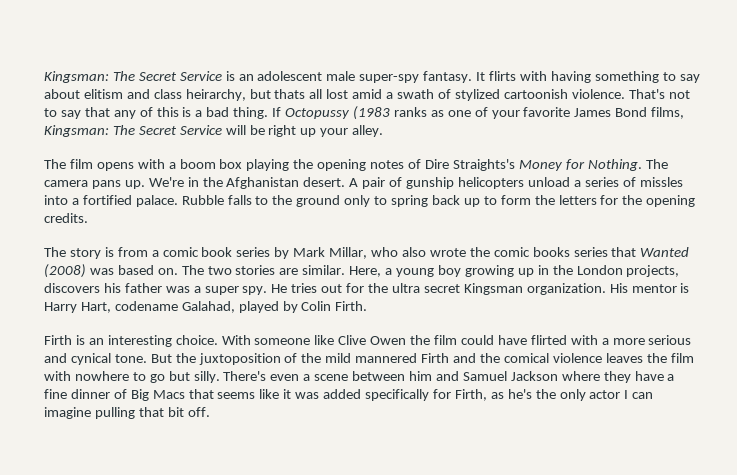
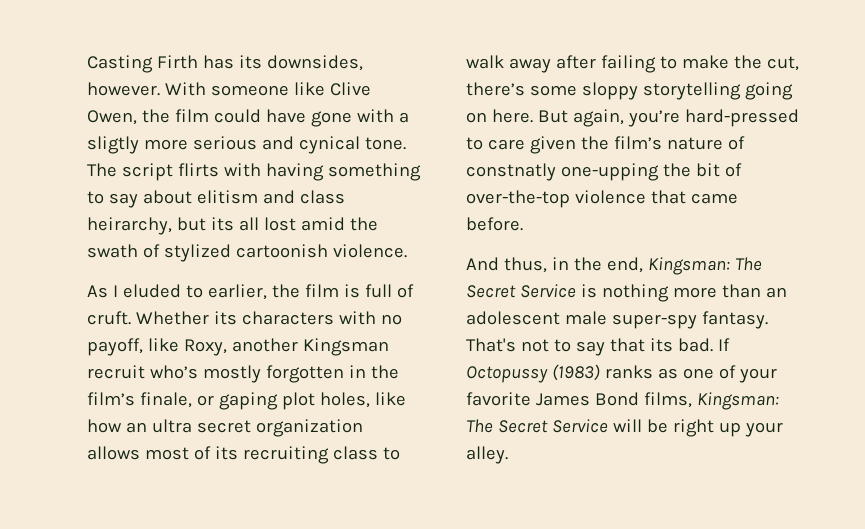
- Kingsman: The Secret Service is an adolescent male super-spy fantasy. It flirts with having something to say about elitism and class heirarchy, but thats all lost amid a swath of stylized cartoonish violence.
+ Casting Firth has its downsides, however. With someone like Clive Owen, the film could have gone with a sligtly more serious and cynical tone. The script flirts with having something to say about elitism and class heirarchy, but its all lost amid the swath of stylized cartoonish violence.
+ As I eluded to earlier, the film is full of cruft. Whether its characters with no payoff, like Roxy, another Kingsman recruit who’s mostly forgotten in the film’s finale, or gaping plot holes, like how an ultra secret organization allows most of its recruiting class to walk away after failing to make the cut, there’s some sloppy storytelling going on here. But again, you’re hard-pressed to care given the film’s nature of constnatly one-upping the bit of over-the-top violence that came before.
+ And thus, in the end, Kingsman: The Secret Service is nothing more than an adolescent male super-spy fantasy.
- That's not to say that any of this is a bad thing.
+ That's not to say that its bad.
- If Octopussy (1983 ranks as one of your favorite James Bond films, Kingsman: The Secret Service will be right up your alley.
+ If Octopussy (1983) ranks as one of your favorite James Bond films, Kingsman: The Secret Service will be right up your alley.
- The film opens with a boom box playing the opening notes of Dire Straights's Money for Nothing. The camera pans up. We're in the Afghanistan desert. A pair of gunship helicopters unload a series of missles into a fortified palace. Rubble falls to the ground only to spring back up to form the letters for the opening credits.
- The story is from a comic book series by Mark Millar, who also wrote the comic books series that Wanted (2008) was based on. The two stories are similar. Here, a young boy growing up in the London projects, discovers his father was a super spy. He tries out for the ultra secret Kingsman organization. His mentor is Harry Hart, codename Galahad, played by Colin Firth.
- Firth is an interesting choice. With someone like Clive Owen the film could have flirted with a more serious and cynical tone. But the juxtoposition of the mild mannered Firth and the comical violence leaves the film with nowhere to go but silly. There's even a scene between him and Samuel Jackson where they have a fine dinner of Big Macs that seems like it was added specifically for Firth, as he's the only actor I can imagine pulling that bit off.

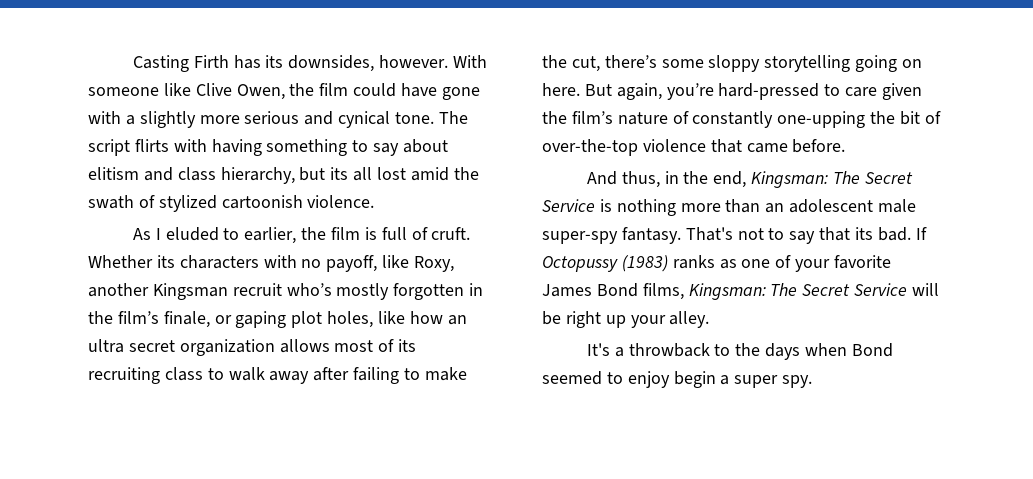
- With someone like Clive Owen, the film could have gone with a sligtly more serious and cynical tone.
+ With someone like Clive Owen, the film could have gone with a slightly more serious and cynical tone.
- The script flirts with having something to say about elitism and class heirarchy, but its all lost amid the swath of stylized cartoonish violence.
+ The script flirts with having something to say about elitism and class hierarchy, but its all lost amid the swath of stylized cartoonish violence.
- But again, you’re hard-pressed to care given the film’s nature of constnatly one-upping the bit of over-the-top violence that came before.
+ But again, you’re hard-pressed to care given the film’s nature of constantly one-upping the bit of over-the-top violence that came before.
+ It's a throwback to the days when Bond seemed to enjoy begin a super spy.

